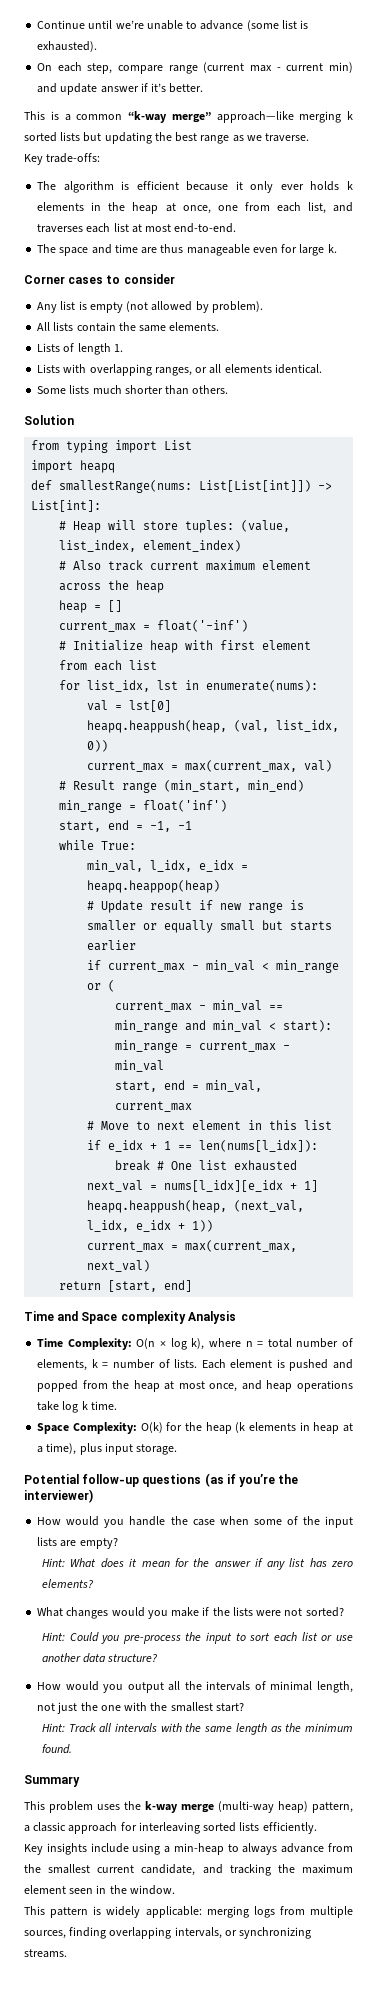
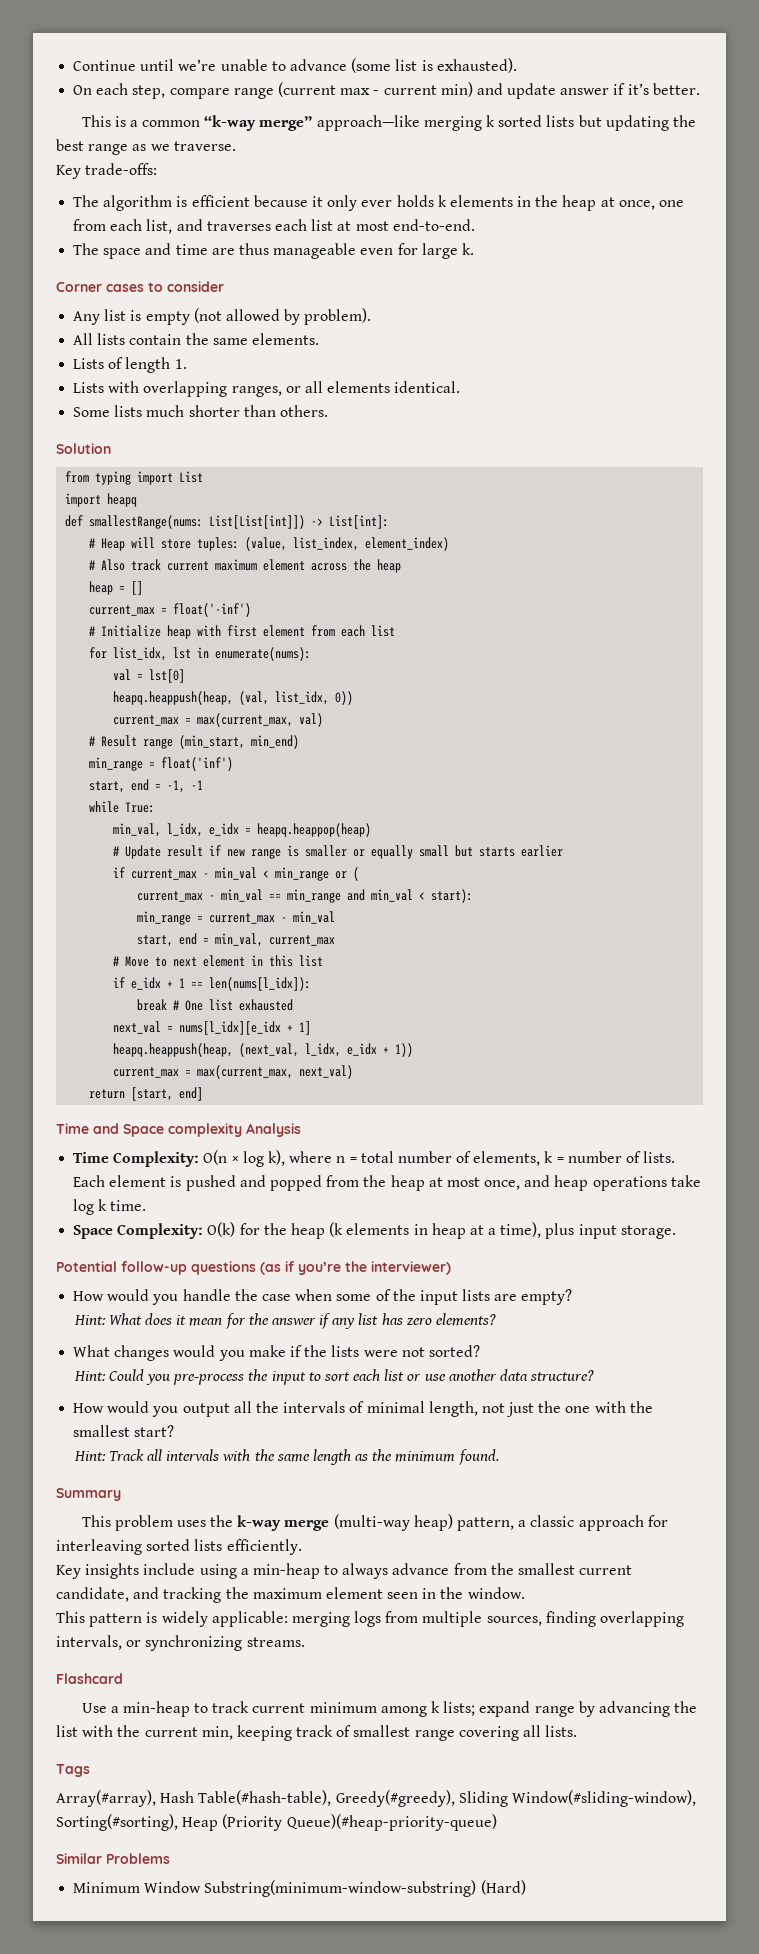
+ Flashcard
+ Use a min-heap to track current minimum among k lists; expand range by advancing the list with the current min, keeping track of smallest range covering all lists.
+ Tags
+ Array(#array), Hash Table(#hash-table), Greedy(#greedy), Sliding Window(#sliding-window), Sorting(#sorting), Heap (Priority Queue)(#heap-priority-queue)
+ Similar Problems
+ Minimum Window Substring(minimum-window-substring) (Hard)

